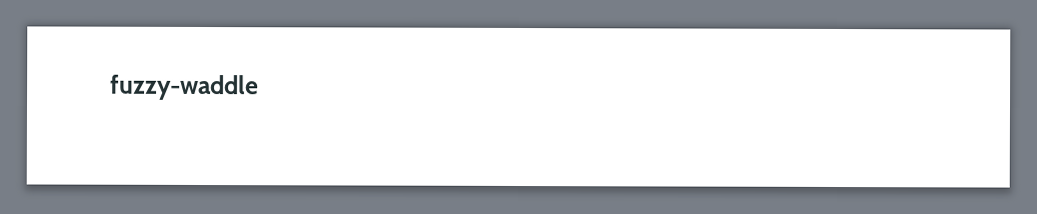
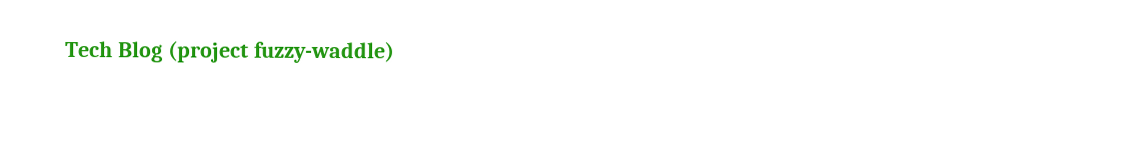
- fuzzy-waddle
+ Tech Blog (project fuzzy-waddle)

